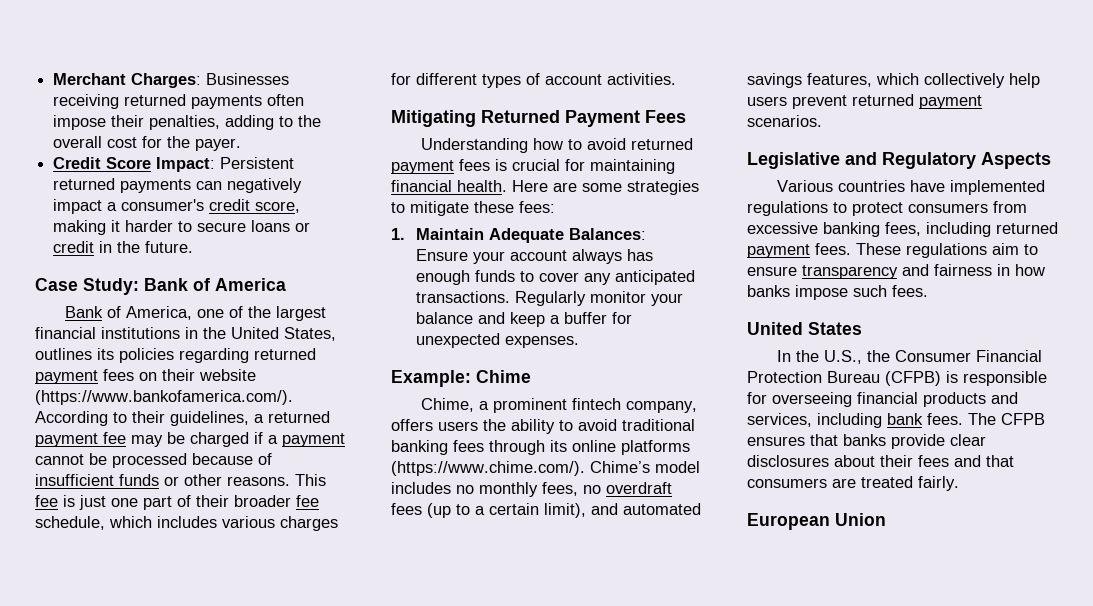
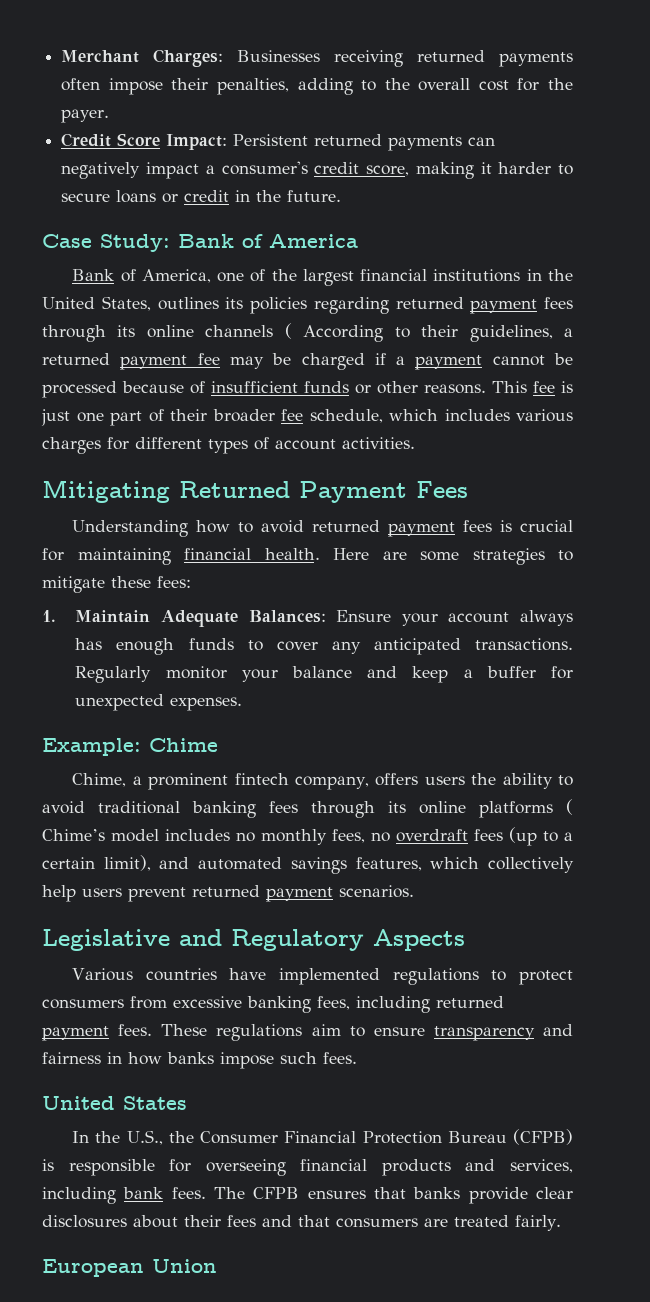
- Bank of America, one of the largest financial institutions in the United States, outlines its policies regarding returned payment fees on their website (https://www.bankofamerica.com/). According to their guidelines, a returned payment fee may be charged if a payment cannot be processed because of insufficient funds or other reasons.
+ Bank of America, one of the largest financial institutions in the United States, outlines its policies regarding returned payment fees through its online channels ( According to their guidelines, a returned payment fee may be charged if a payment cannot be processed because of insufficient funds or other reasons.
- Chime, a prominent fintech company, offers users the ability to avoid traditional banking fees through its online platforms (https://www.chime.com/). Chime’s model includes no monthly fees, no overdraft fees (up to a certain limit), and automated savings features, which collectively help users prevent returned payment scenarios.
+ Chime, a prominent fintech company, offers users the ability to avoid traditional banking fees through its online platforms ( Chime’s model includes no monthly fees, no overdraft fees (up to a certain limit), and automated savings features, which collectively help users prevent returned payment scenarios.

